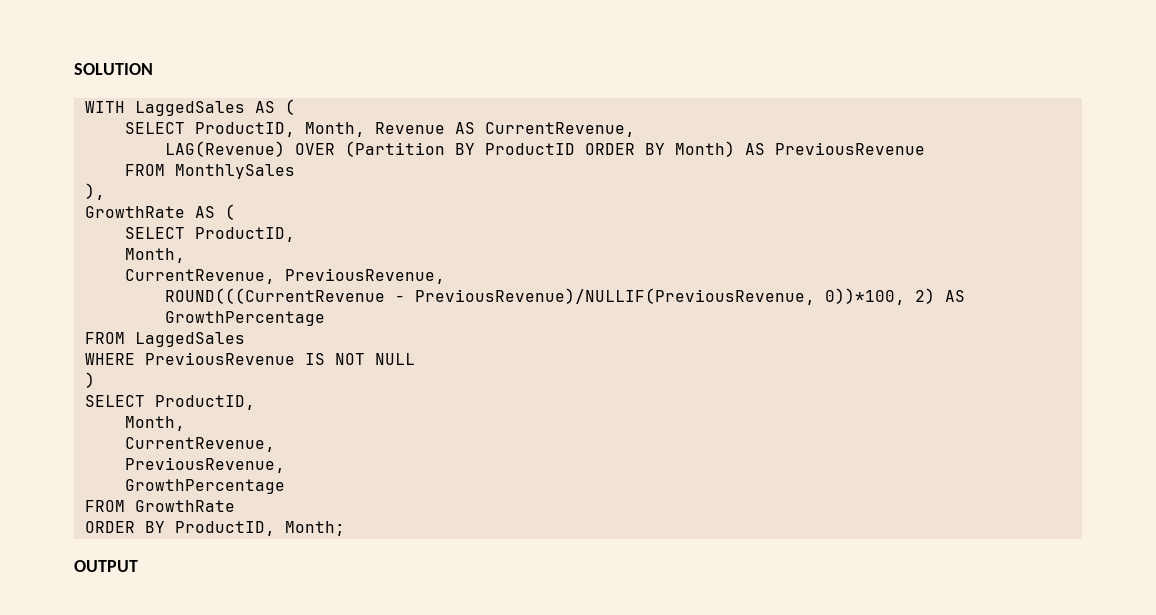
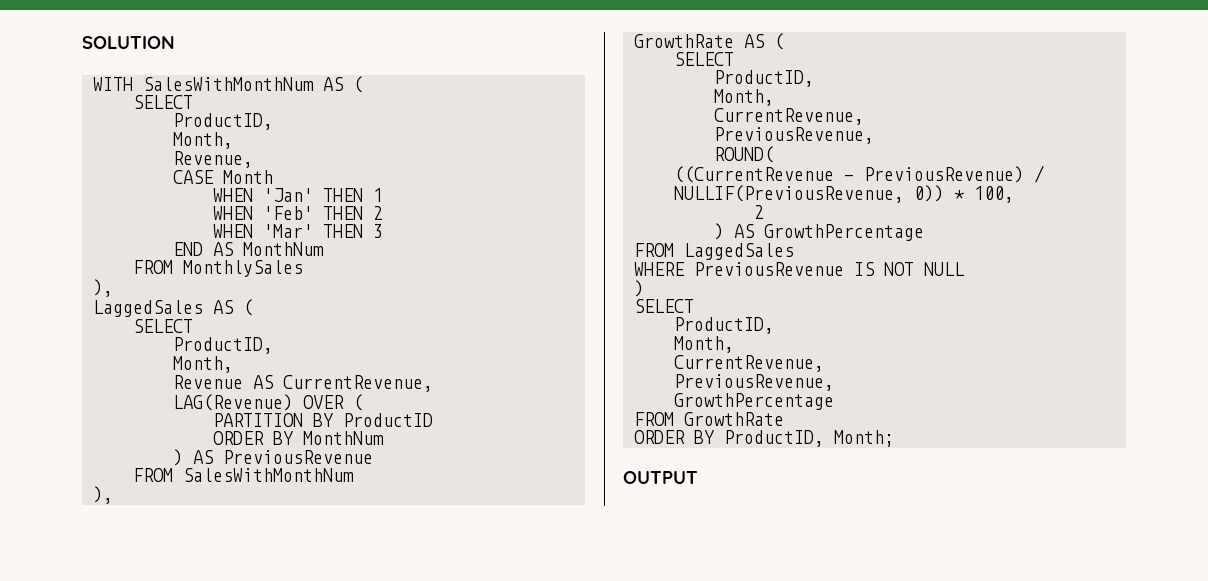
- WITH LaggedSales AS (
- SELECT ProductID, Month, Revenue AS CurrentRevenue,
+ WITH SalesWithMonthNum AS (
+ SELECT
+ ProductID,
+ Month,
+ Revenue,
+ CASE Month
+ WHEN 'Jan' THEN 1
+ WHEN 'Feb' THEN 2
+ WHEN 'Mar' THEN 3
+ END AS MonthNum
+ FROM MonthlySales
+ ),
+ LaggedSales AS (
+ SELECT
+ ProductID,
+ Month,
+ Revenue AS CurrentRevenue,
- LAG(Revenue) OVER (Partition BY ProductID ORDER BY Month) AS PreviousRevenue
+ LAG(Revenue) OVER (
+ PARTITION BY ProductID
+ ORDER BY MonthNum
+ ) AS PreviousRevenue
- FROM MonthlySales
+ FROM SalesWithMonthNum
  GrowthRate AS (
- SELECT ProductID,
+ SELECT
+ ProductID,
  Month,
- CurrentRevenue, PreviousRevenue,
- ROUND(((CurrentRevenue - PreviousRevenue)/NULLIF(PreviousRevenue, 0))*100, 2) AS GrowthPercentage
+ CurrentRevenue,
+ PreviousRevenue,
+ ROUND(
+ ((CurrentRevenue - PreviousRevenue) / NULLIF(PreviousRevenue, 0)) * 100,
+ 2
+ ) AS GrowthPercentage
  WHERE PreviousRevenue IS NOT NULL
  )
- SELECT ProductID,
+ SELECT
+ ProductID,

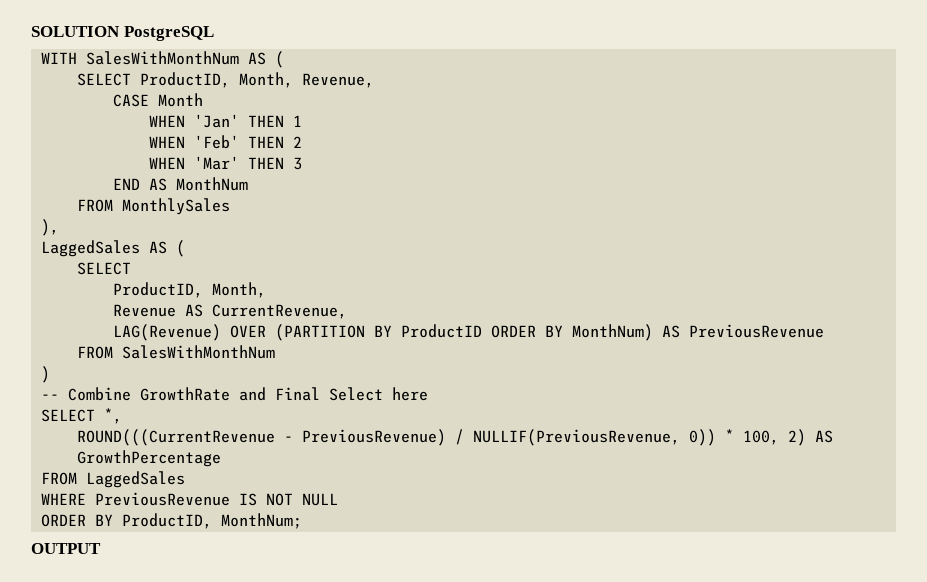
- SOLUTION
+ SOLUTION PostgreSQL
  WITH SalesWithMonthNum AS (
- SELECT
- ProductID,
- Month,
- Revenue,
+ SELECT ProductID, Month, Revenue,
  LaggedSales AS (
  SELECT
- ProductID,
- Month,
+ ProductID, Month,
- LAG(Revenue) OVER (
- PARTITION BY ProductID
- ORDER BY MonthNum
- ) AS PreviousRevenue
+ LAG(Revenue) OVER (PARTITION BY ProductID ORDER BY MonthNum) AS PreviousRevenue
  FROM SalesWithMonthNum
- ),
- GrowthRate AS (
- SELECT
- ProductID,
- Month,
- CurrentRevenue,
- PreviousRevenue,
- ROUND(
- ((CurrentRevenue - PreviousRevenue) / NULLIF(PreviousRevenue, 0)) * 100,
- 2
- ) AS GrowthPercentage
+ )
+ -- Combine GrowthRate and Final Select here
+ SELECT *,
+ ROUND(((CurrentRevenue - PreviousRevenue) / NULLIF(PreviousRevenue, 0)) * 100, 2) AS GrowthPercentage
  WHERE PreviousRevenue IS NOT NULL
- )
- SELECT
- ProductID,
- Month,
- CurrentRevenue,
- PreviousRevenue,
- GrowthPercentage
- FROM GrowthRate
- ORDER BY ProductID, Month;
+ ORDER BY ProductID, MonthNum;

